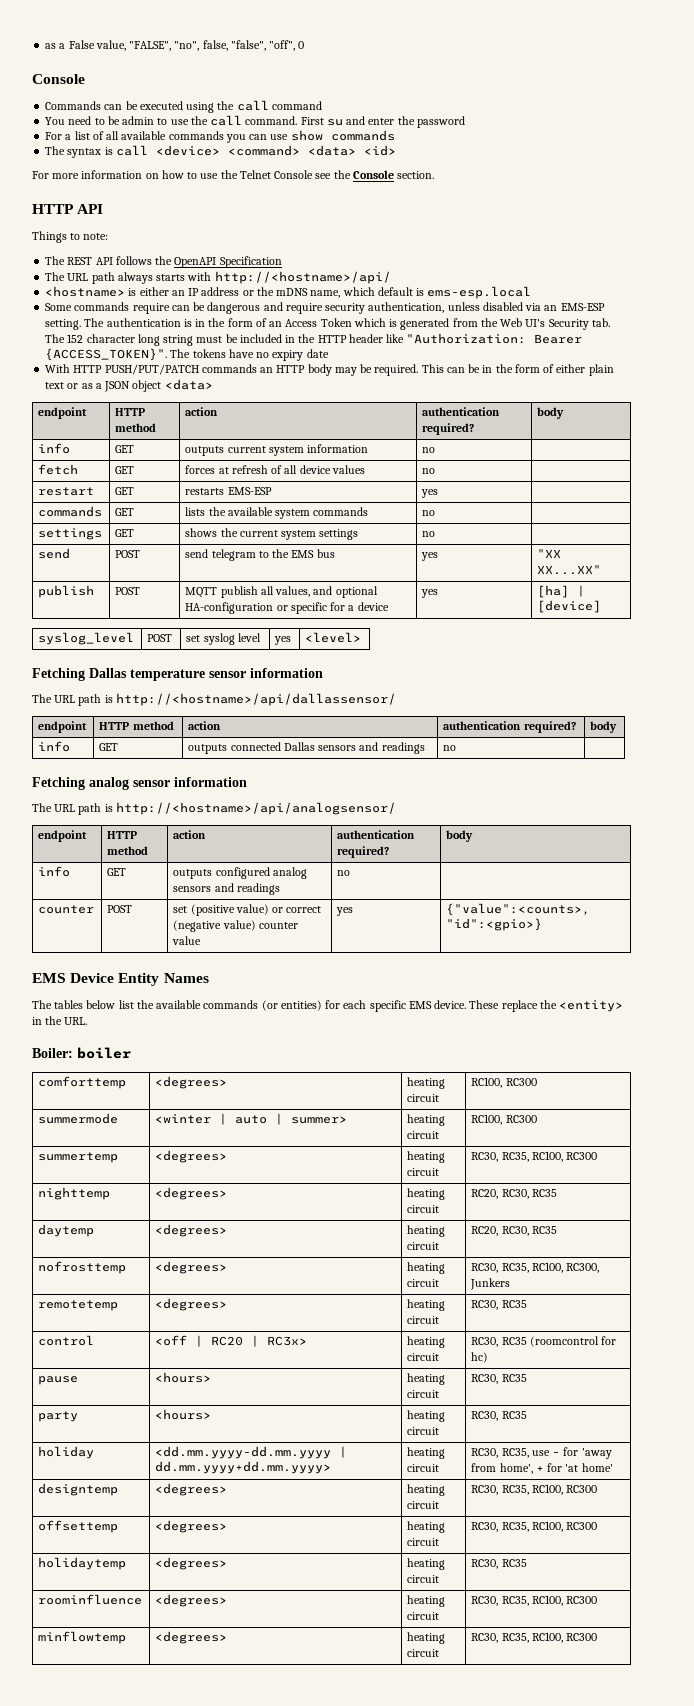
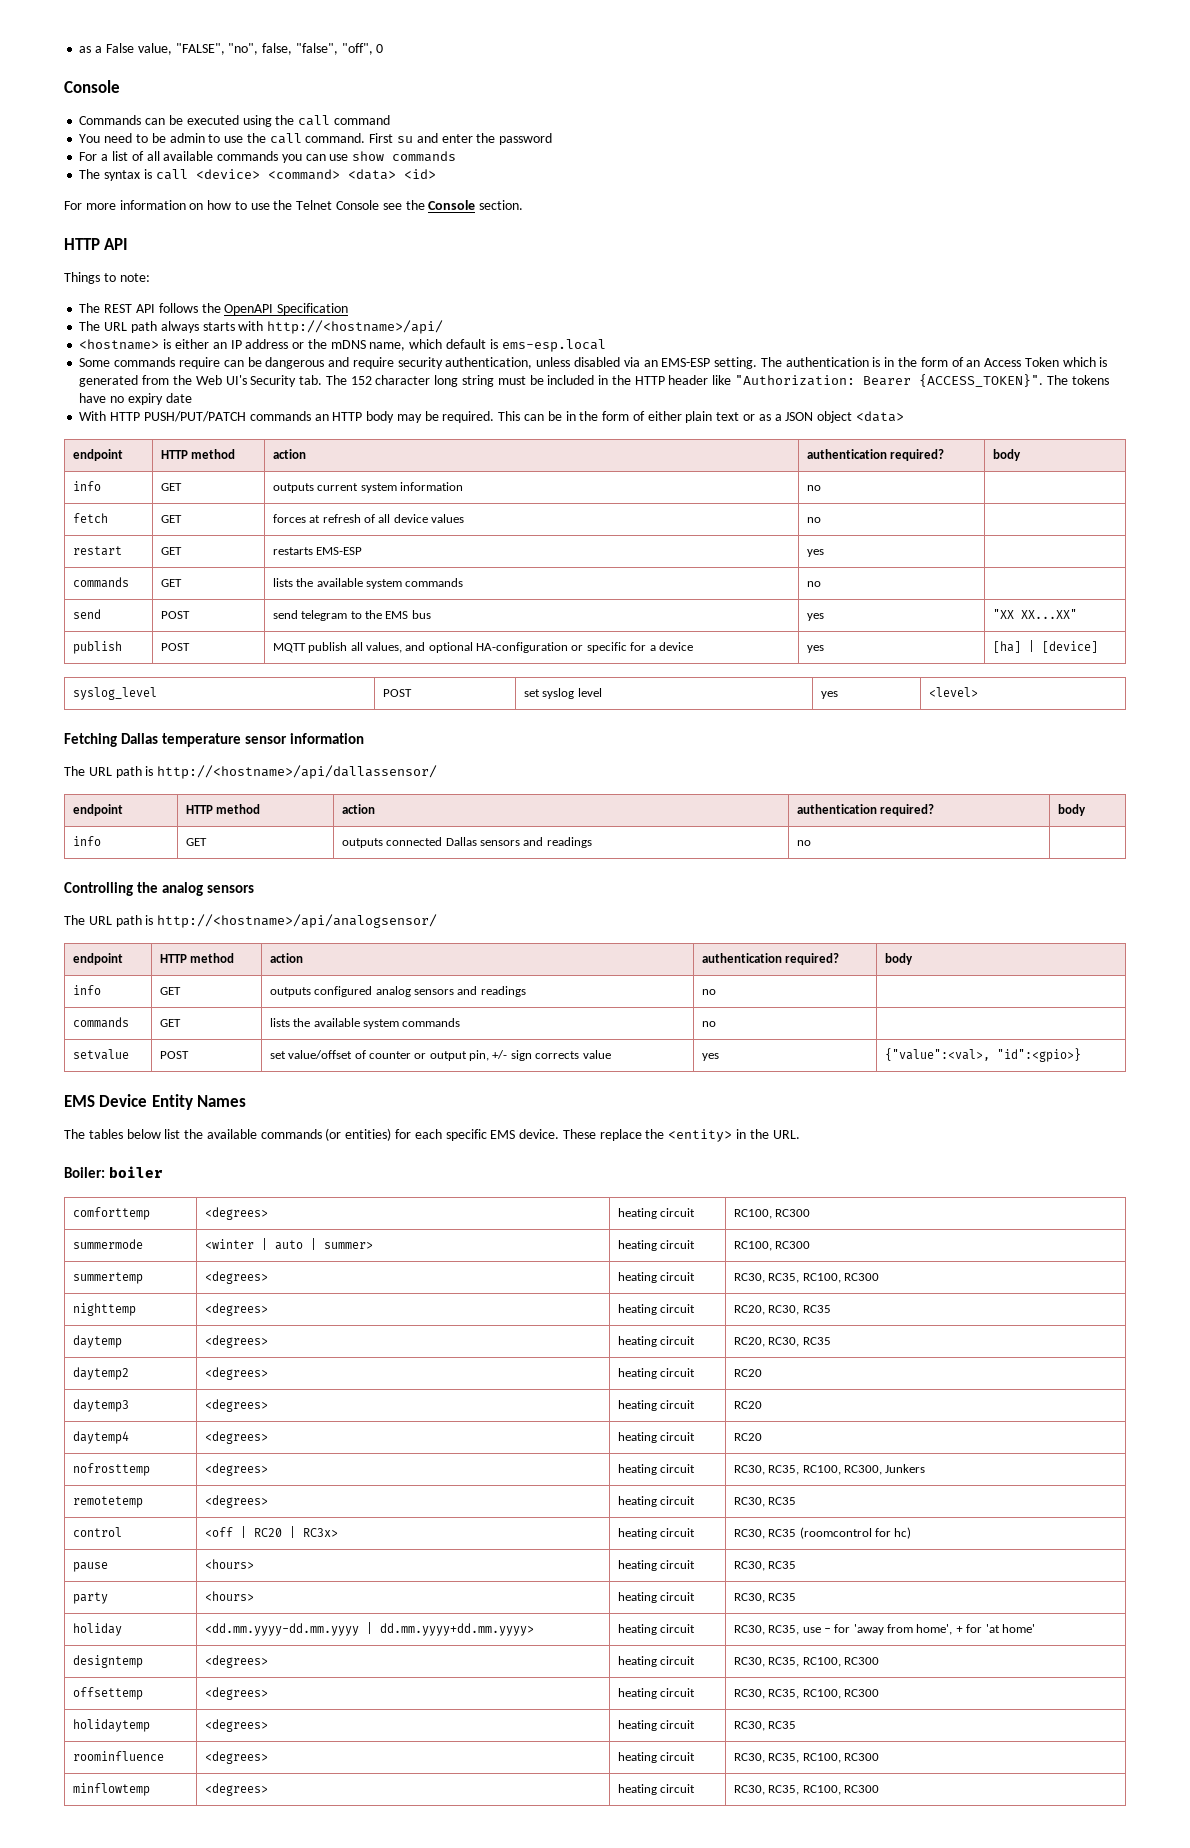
- settings | GET | shows the current system settings | no |
- Fetching analog sensor information
+ Controlling the analog sensors
  info | GET | outputs configured analog sensors and readings | no |
- counter | POST | set (positive value) or correct (negative value) counter value | yes | {"value":<counts>, "id":<gpio>}
+ commands | GET | lists the available system commands | no |
+ setvalue | POST | set value/offset of counter or output pin, +/- sign corrects value | yes | {"value":<val>, "id":<gpio>}
+ daytemp2 | <degrees> | heating circuit | RC20
+ daytemp3 | <degrees> | heating circuit | RC20
+ daytemp4 | <degrees> | heating circuit | RC20

